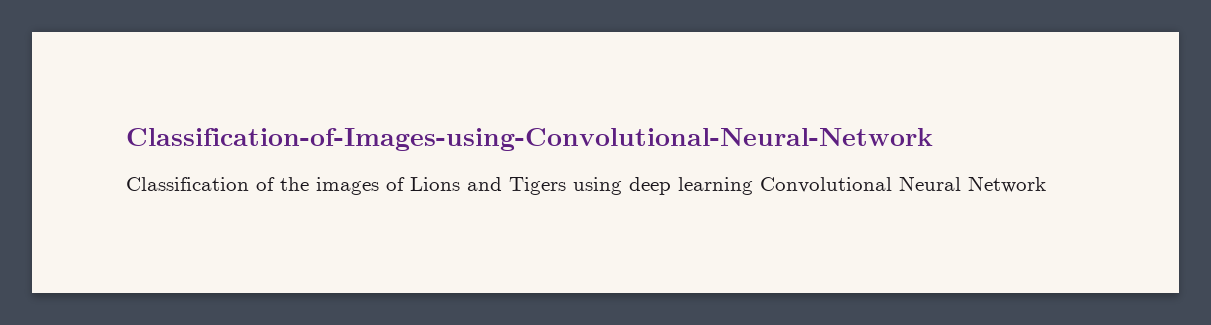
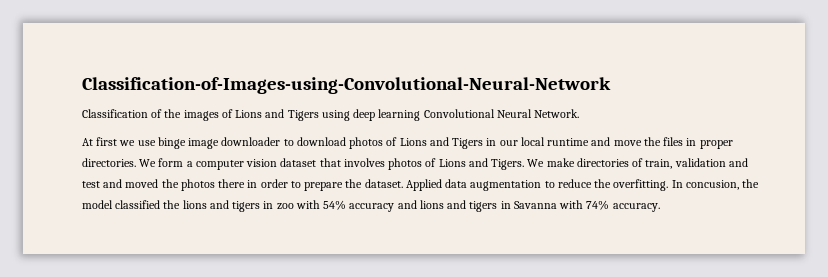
- Classification of the images of Lions and Tigers using deep learning Convolutional Neural Network
+ Classification of the images of Lions and Tigers using deep learning Convolutional Neural Network.
+ At first we use binge image downloader to download photos of Lions and Tigers in our local runtime and move the files in proper directories. We form a computer vision dataset that involves photos of Lions and Tigers. We make directories of train, validation and test and moved the photos there in order to prepare the dataset. Applied data augmentation to reduce the overfitting. In concusion, the model classified the lions and tigers in zoo with 54% accuracy and lions and tigers in Savanna with 74% accuracy.

